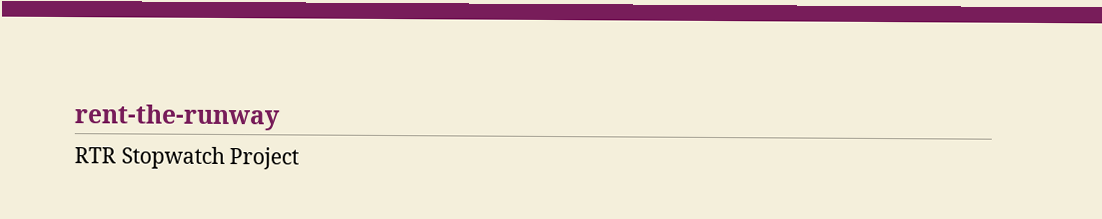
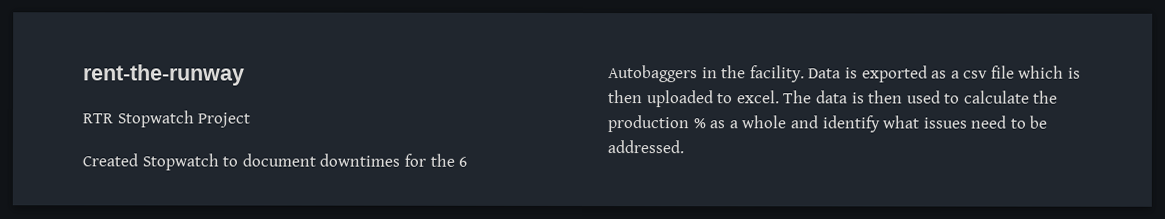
+ Created Stopwatch to document downtimes for the 6 Autobaggers in the facility. Data is exported as a csv file which is then uploaded to excel. The data is then used to calculate the production % as a whole and identify what issues need to be addressed.

